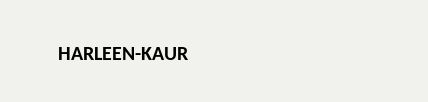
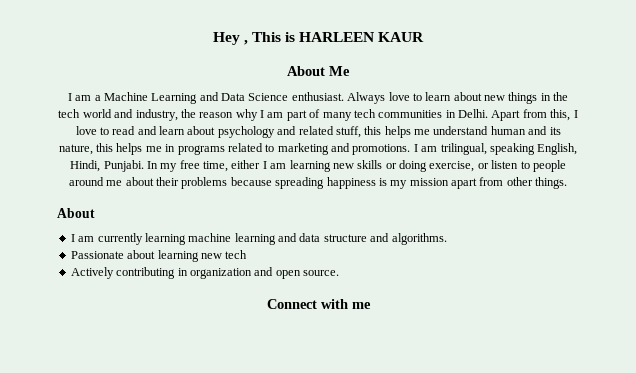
- HARLEEN-KAUR
+ Hey , This is HARLEEN KAUR
+ About Me
+ I am a Machine Learning and Data Science enthusiast. Always love to learn about new things in the tech world and industry, the reason why I am part of many tech communities in Delhi. Apart from this, I love to read and learn about psychology and related stuff, this helps me understand human and its nature, this helps me in programs related to marketing and promotions. I am trilingual, speaking English, Hindi, Punjabi. In my free time, either I am learning new skills or doing exercise, or listen to people around me about their problems because spreading happiness is my mission apart from other things.
+ About
+ I am currently learning machine learning and data structure and algorithms.
+ Passionate about learning new tech
+ Actively contributing in organization and open source.
+ Connect with me

